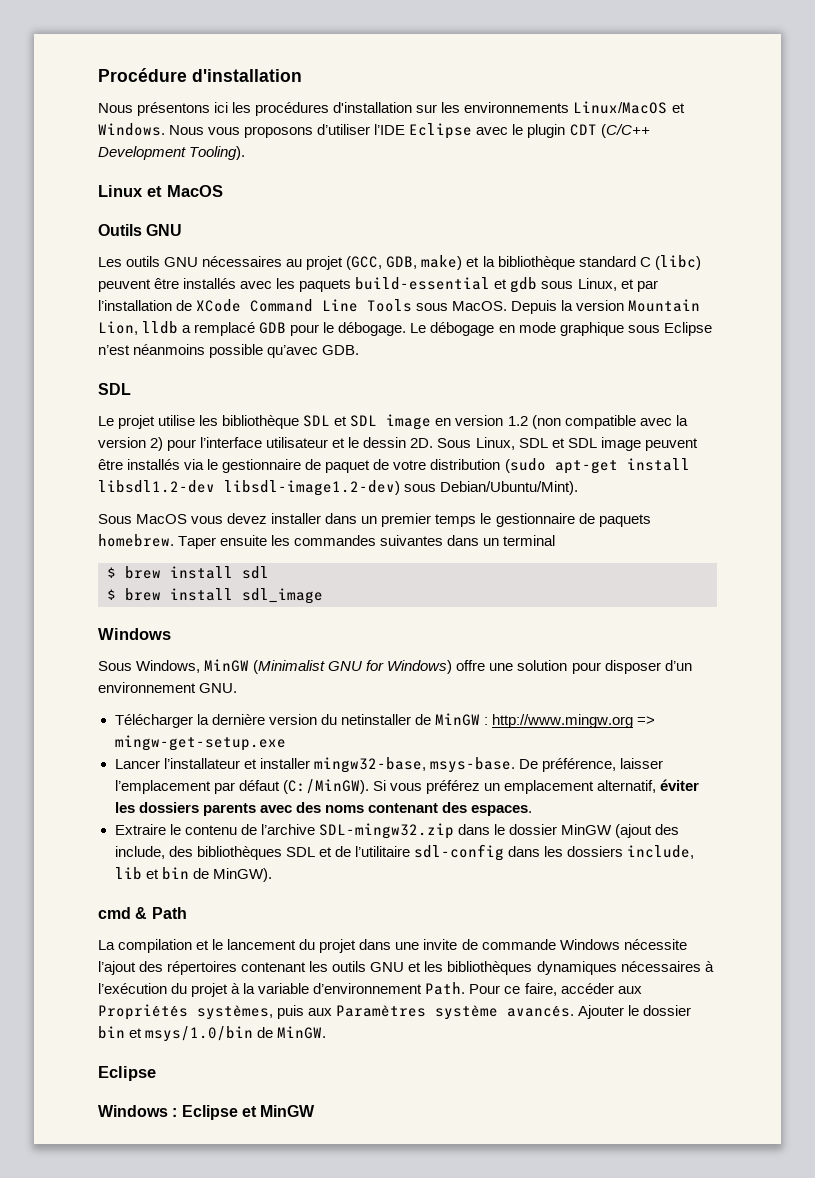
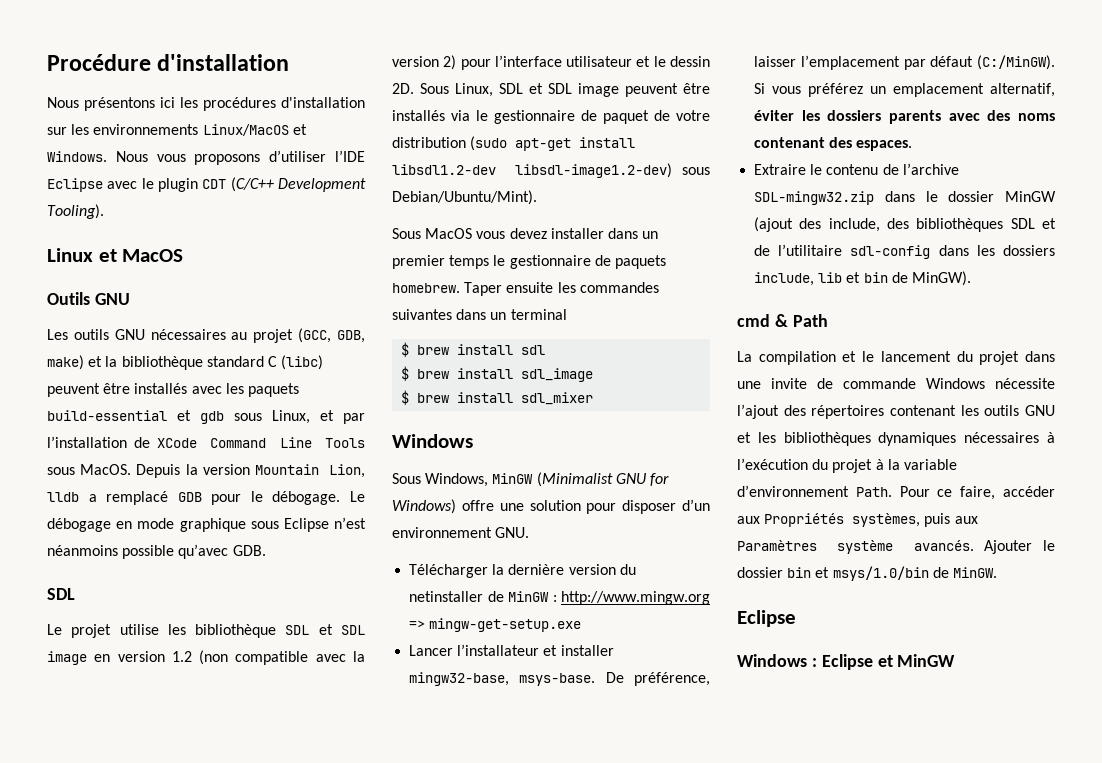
+ $ brew install sdl_mixer

